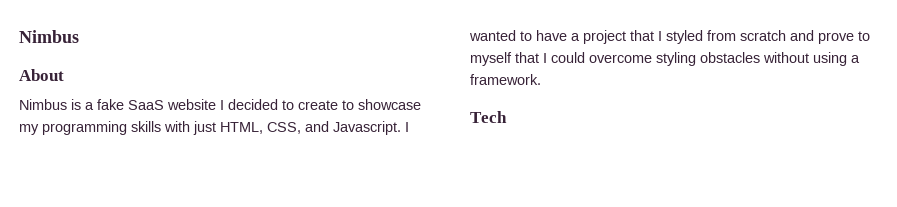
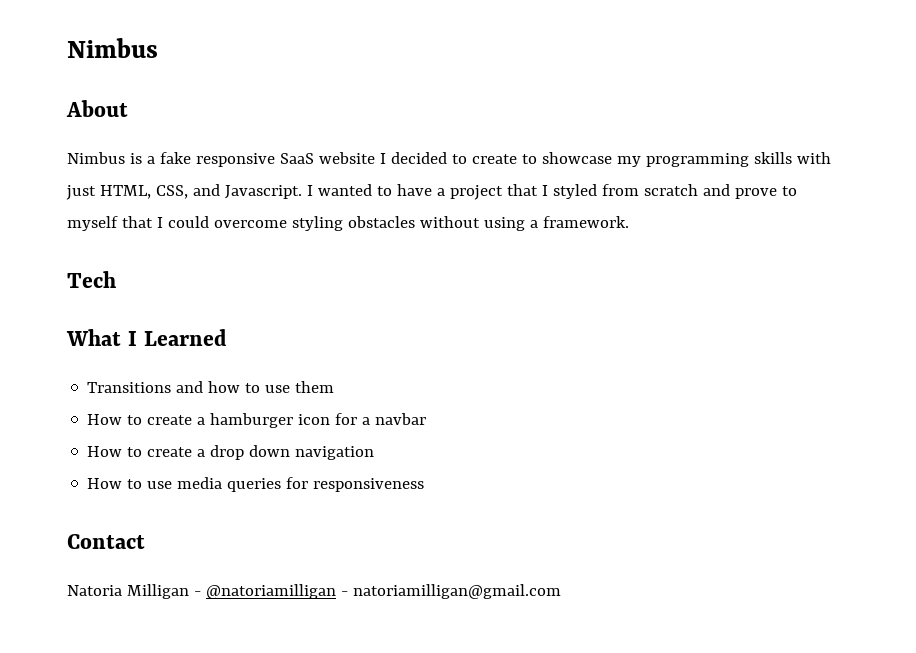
- Nimbus is a fake SaaS website I decided to create to showcase my programming skills with just HTML, CSS, and Javascript.
+ Nimbus is a fake responsive SaaS website I decided to create to showcase my programming skills with just HTML, CSS, and Javascript.
+ What I Learned
+ Transitions and how to use them
+ How to create a hamburger icon for a navbar
+ How to create a drop down navigation
+ How to use media queries for responsiveness
+ Contact
+ Natoria Milligan - @natoriamilligan - natoriamilligan@gmail.com

